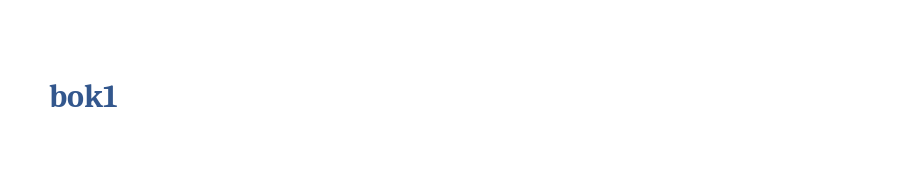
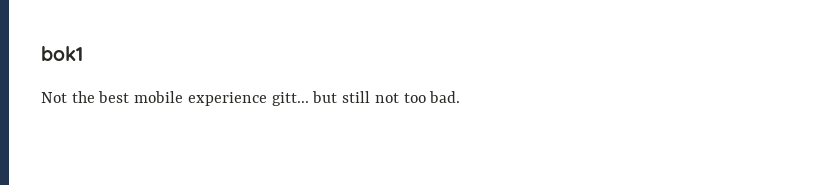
+ Not the best mobile experience gitt... but still not too bad.

